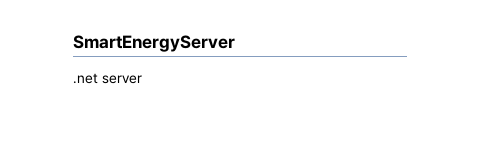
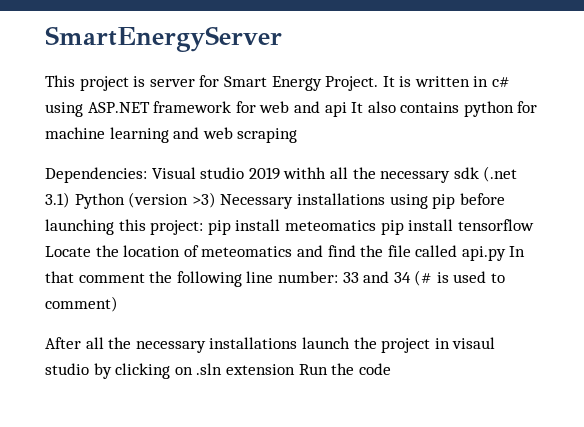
- .net server
+ This project is server for Smart Energy Project. It is written in c# using ASP.NET framework for web and api It also contains python for machine learning and web scraping
+ Dependencies: Visual studio 2019 withh all the necessary sdk (.net 3.1) Python (version >3) Necessary installations using pip before launching this project: pip install meteomatics pip install tensorflow Locate the location of meteomatics and find the file called api.py In that comment the following line number: 33 and 34 (# is used to comment)
+ After all the necessary installations launch the project in visaul studio by clicking on .sln extension Run the code

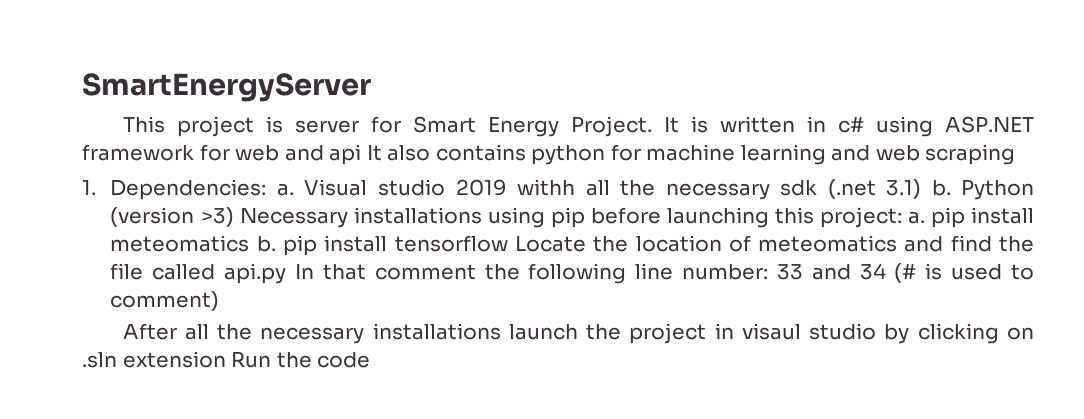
- Dependencies: Visual studio 2019 withh all the necessary sdk (.net 3.1) Python (version >3) Necessary installations using pip before launching this project: pip install meteomatics pip install tensorflow Locate the location of meteomatics and find the file called api.py In that comment the following line number: 33 and 34 (# is used to comment)
+ 1. Dependencies: a. Visual studio 2019 withh all the necessary sdk (.net 3.1) b. Python (version >3) Necessary installations using pip before launching this project: a. pip install meteomatics b. pip install tensorflow Locate the location of meteomatics and find the file called api.py In that comment the following line number: 33 and 34 (# is used to comment)

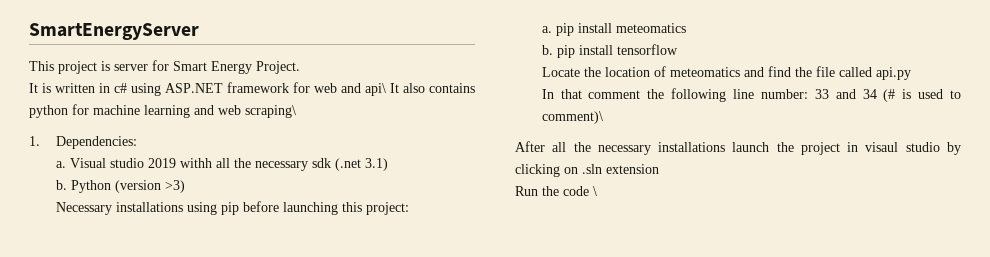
- This project is server for Smart Energy Project. It is written in c# using ASP.NET framework for web and api It also contains python for machine learning and web scraping
+ This project is server for Smart Energy Project.
+ It is written in c# using ASP.NET framework for web and api\ It also contains python for machine learning and web scraping\
- 1. Dependencies: a.
+ 1. Dependencies:
+ a.
- Visual studio 2019 withh all the necessary sdk (.net 3.1) b.
+ Visual studio 2019 withh all the necessary sdk (.net 3.1)
+ b.
- Python (version >3) Necessary installations using pip before launching this project: a. pip install meteomatics b. pip install tensorflow Locate the location of meteomatics and find the file called api.py In that comment the following line number: 33 and 34 (# is used to comment)
+ Python (version >3)
+ Necessary installations using pip before launching this project:
+ a. pip install meteomatics
+ b. pip install tensorflow
+ Locate the location of meteomatics and find the file called api.py
+ In that comment the following line number: 33 and 34 (# is used to comment)\
- After all the necessary installations launch the project in visaul studio by clicking on .sln extension Run the code
+ After all the necessary installations launch the project in visaul studio by clicking on .sln extension
+ Run the code \

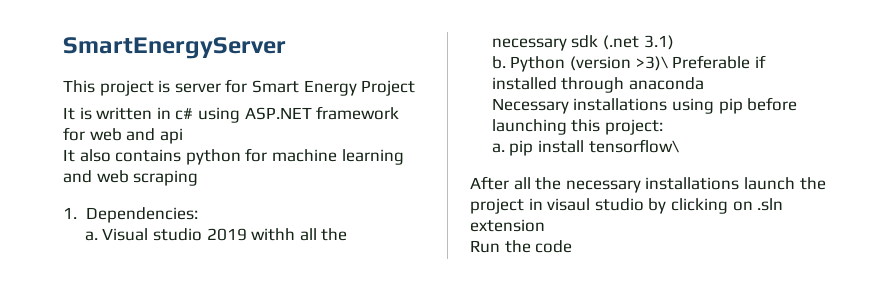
- This project is server for Smart Energy Project.
+ This project is server for Smart Energy Project
- It is written in c# using ASP.NET framework for web and api\ It also contains python for machine learning and web scraping\
+ It is written in c# using ASP.NET framework for web and api
+ It also contains python for machine learning and web scraping
- Python (version >3)
+ Python (version >3)\ Preferable if installed through anaconda
- a. pip install meteomatics
- b. pip install tensorflow
- Locate the location of meteomatics and find the file called api.py
- In that comment the following line number: 33 and 34 (# is used to comment)\
+ a. pip install tensorflow\
- Run the code \
+ Run the code

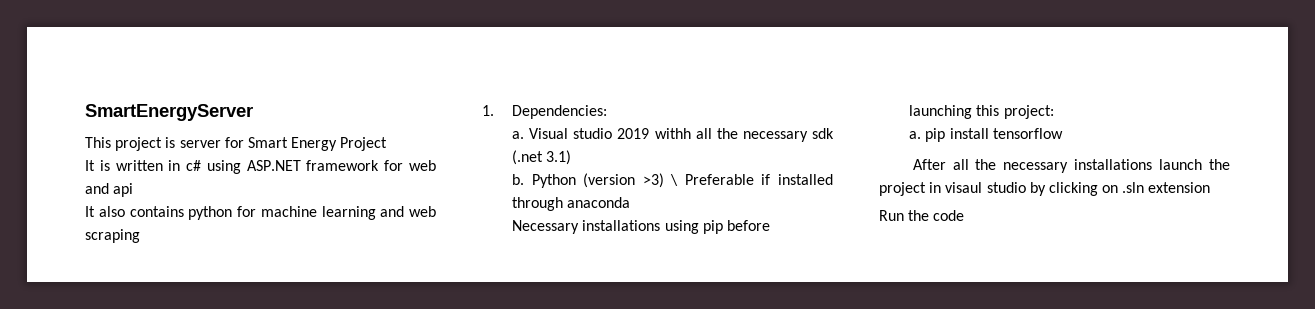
- Python (version >3)\ Preferable if installed through anaconda
+ Python (version >3) \ Preferable if installed through anaconda
- a. pip install tensorflow\
+ a. pip install tensorflow

